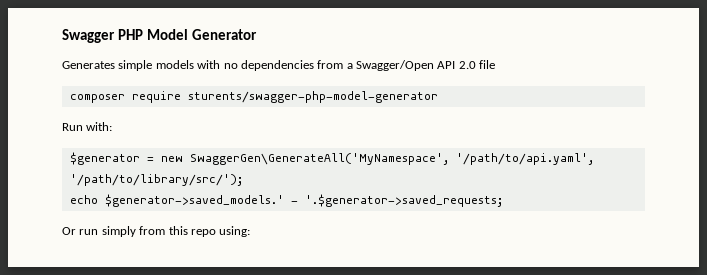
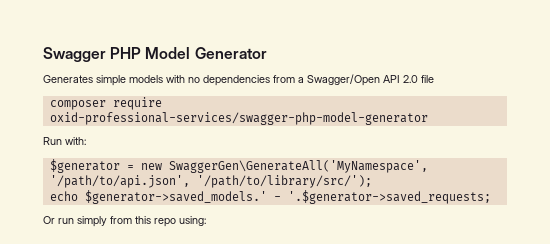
- composer require sturents/swagger-php-model-generator
+ composer require oxid-professional-services/swagger-php-model-generator
- $generator = new SwaggerGen\GenerateAll('MyNamespace', '/path/to/api.yaml', '/path/to/library/src/');
+ $generator = new SwaggerGen\GenerateAll('MyNamespace', '/path/to/api.json', '/path/to/library/src/');

